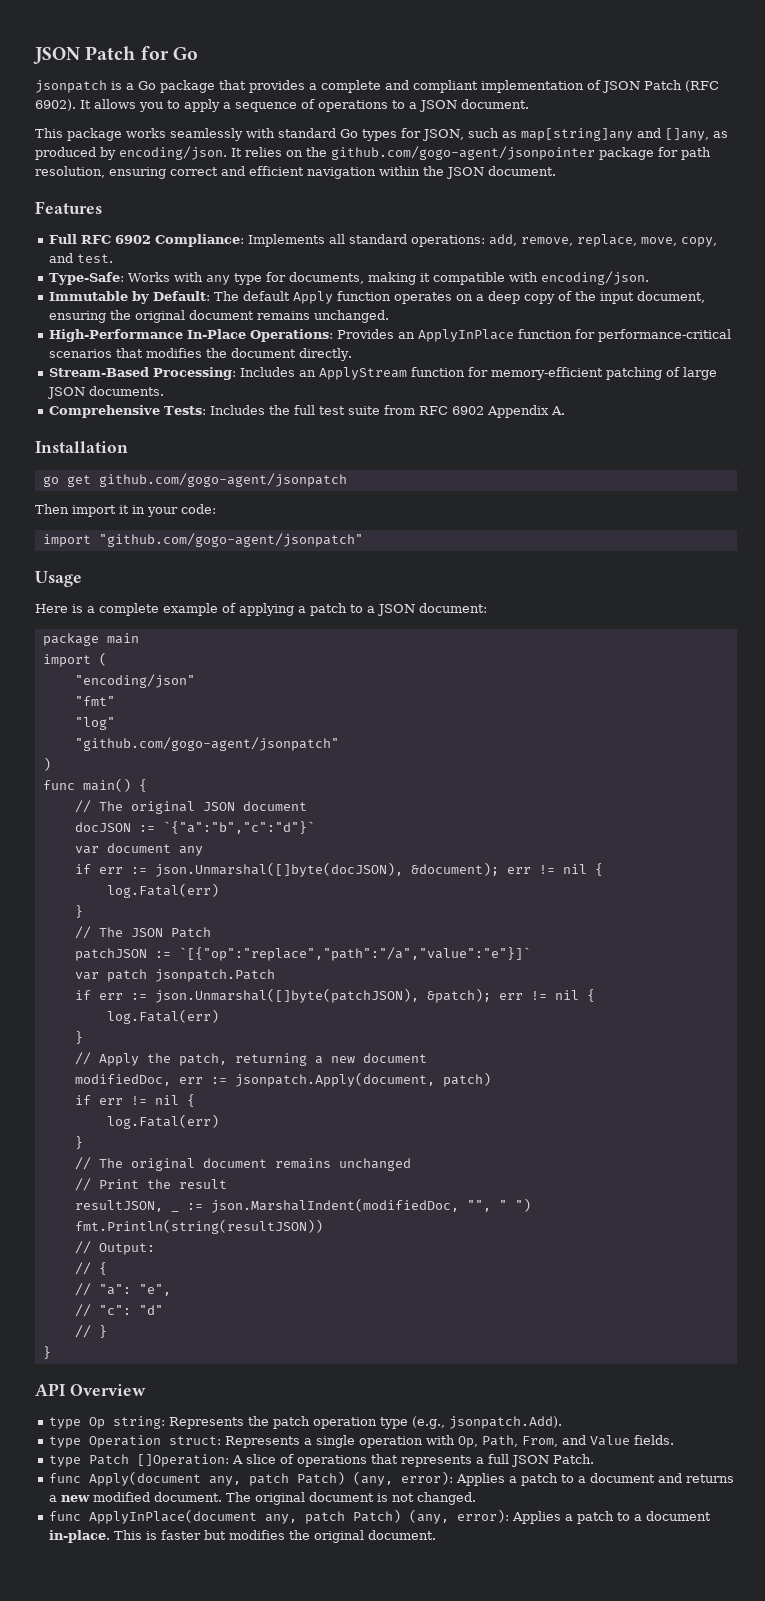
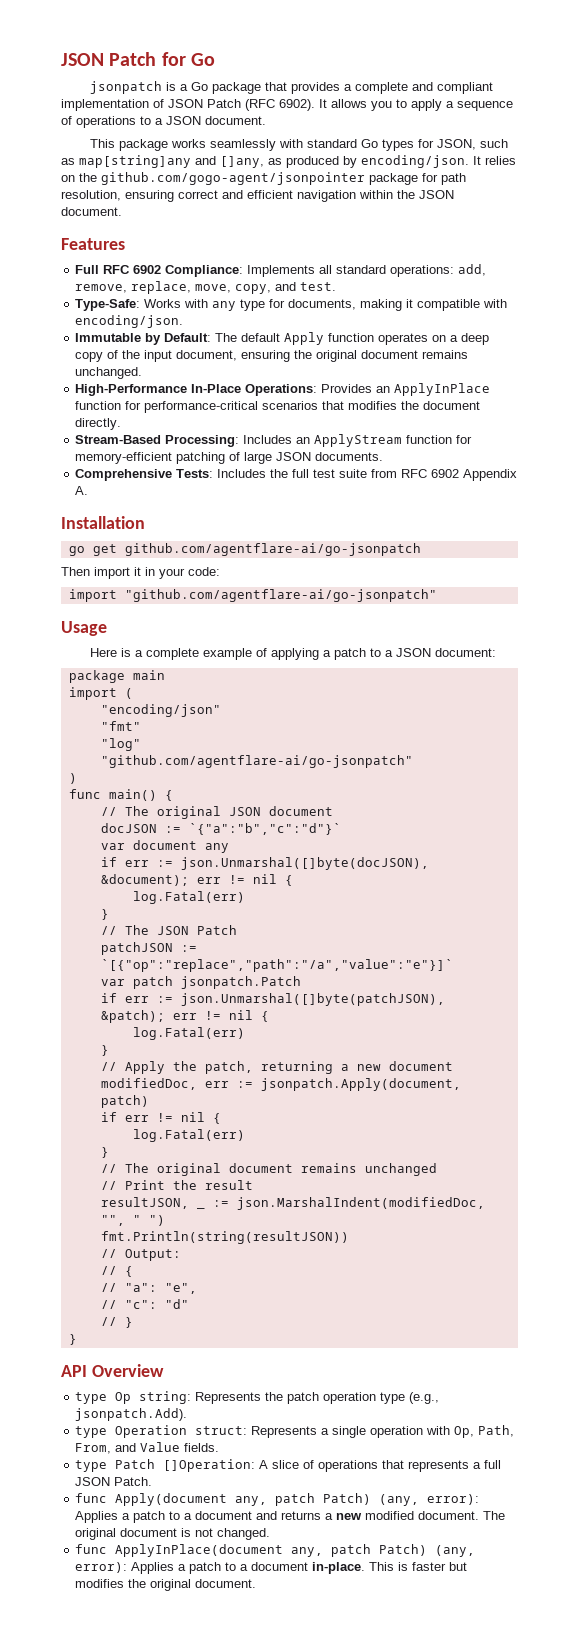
- go get github.com/gogo-agent/jsonpatch
+ go get github.com/agentflare-ai/go-jsonpatch
- import "github.com/gogo-agent/jsonpatch"
+ import "github.com/agentflare-ai/go-jsonpatch"
  "log"
- "github.com/gogo-agent/jsonpatch"
+ "github.com/agentflare-ai/go-jsonpatch"

